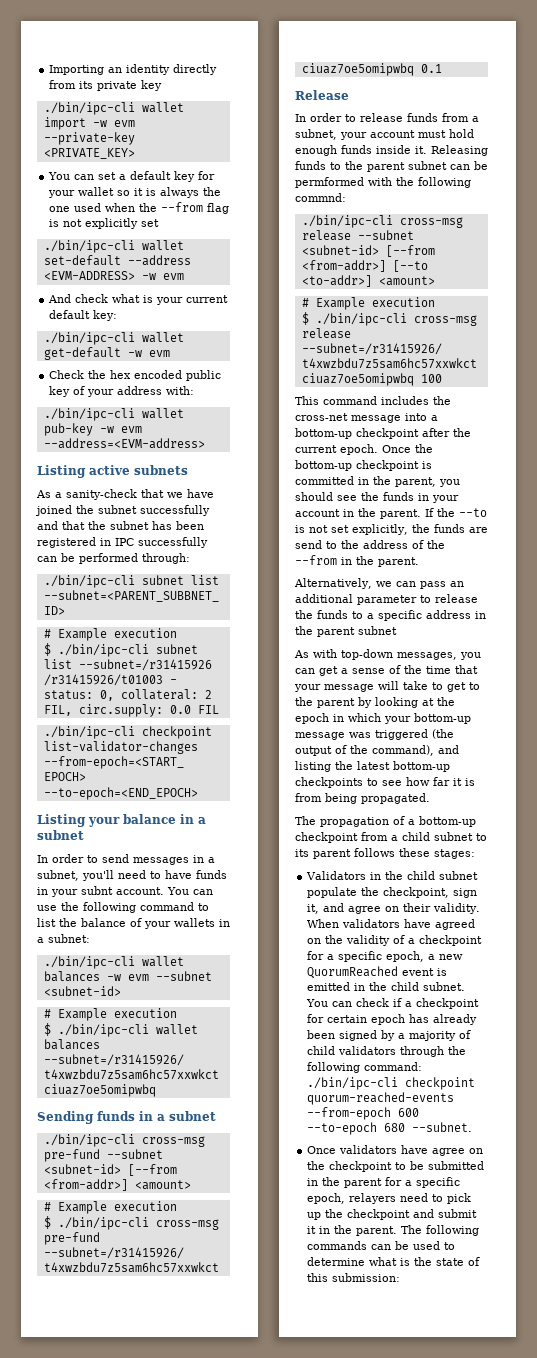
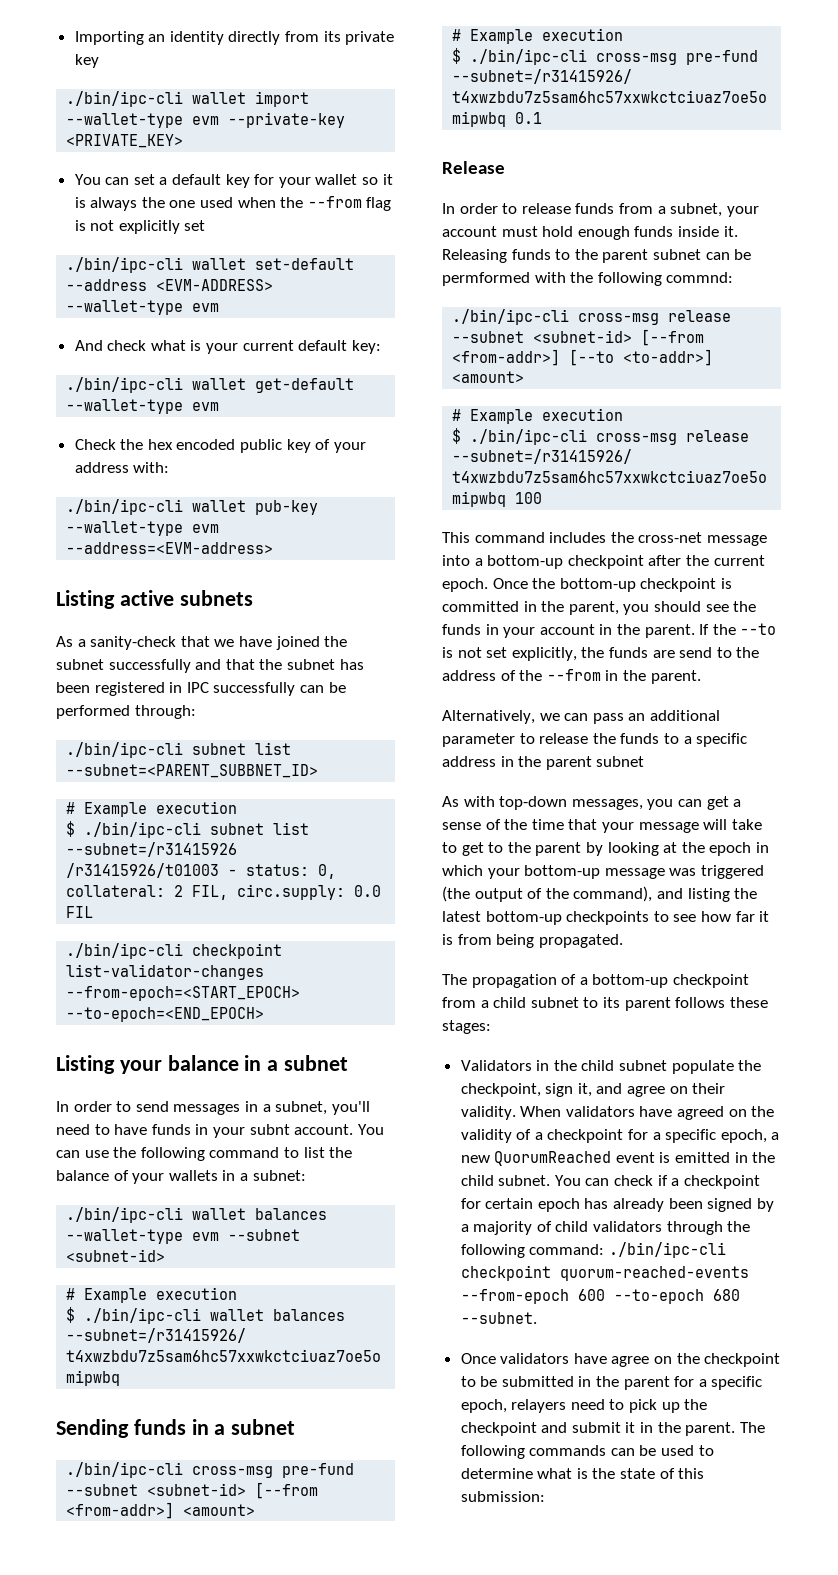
- ./bin/ipc-cli wallet import -w evm --private-key <PRIVATE_KEY>
+ ./bin/ipc-cli wallet import --wallet-type evm --private-key <PRIVATE_KEY>
- ./bin/ipc-cli wallet set-default --address <EVM-ADDRESS> -w evm
+ ./bin/ipc-cli wallet set-default --address <EVM-ADDRESS> --wallet-type evm
- ./bin/ipc-cli wallet get-default -w evm
+ ./bin/ipc-cli wallet get-default --wallet-type evm
- ./bin/ipc-cli wallet pub-key -w evm --address=<EVM-address>
+ ./bin/ipc-cli wallet pub-key --wallet-type evm --address=<EVM-address>
- ./bin/ipc-cli wallet balances -w evm --subnet <subnet-id>
+ ./bin/ipc-cli wallet balances --wallet-type evm --subnet <subnet-id>

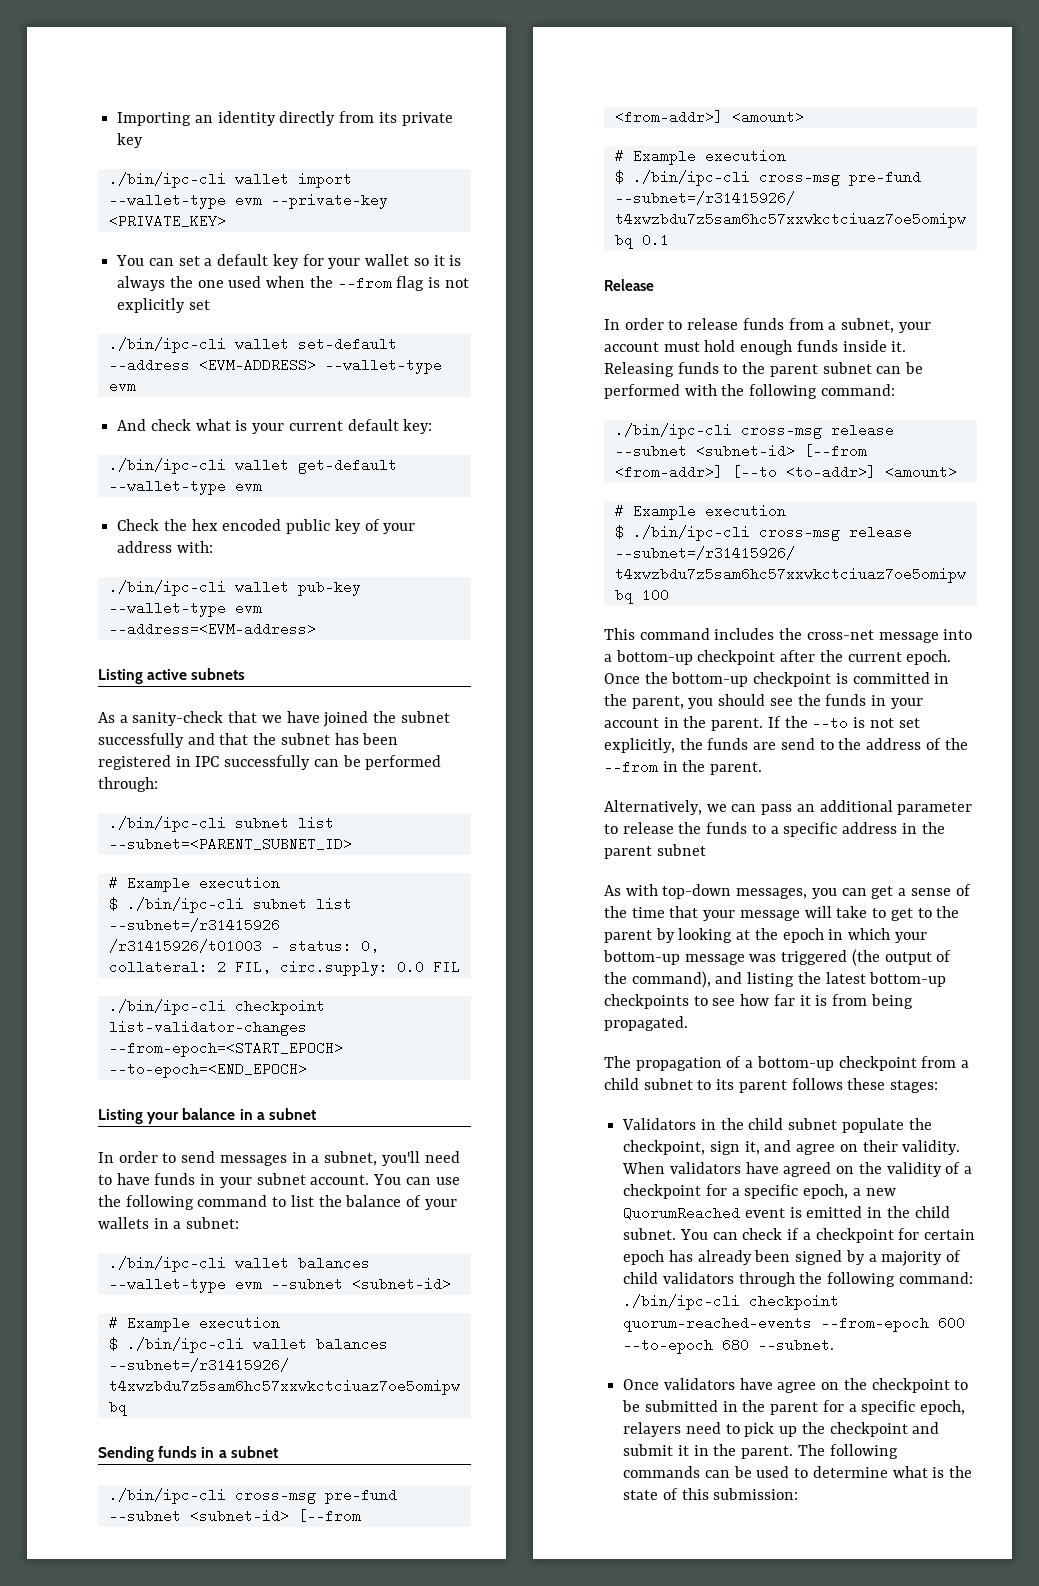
- ./bin/ipc-cli subnet list --subnet=<PARENT_SUBBNET_ID>
+ ./bin/ipc-cli subnet list --subnet=<PARENT_SUBNET_ID>
- In order to send messages in a subnet, you'll need to have funds in your subnt account.
+ In order to send messages in a subnet, you'll need to have funds in your subnet account.
- Releasing funds to the parent subnet can be permformed with the following commnd:
+ Releasing funds to the parent subnet can be performed with the following command:

